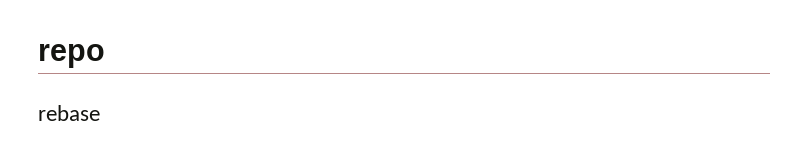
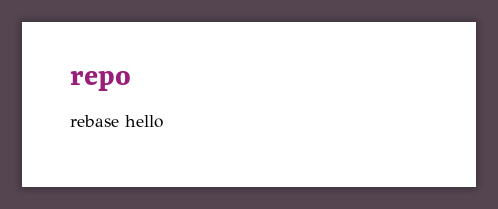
- rebase
+ rebase hello

